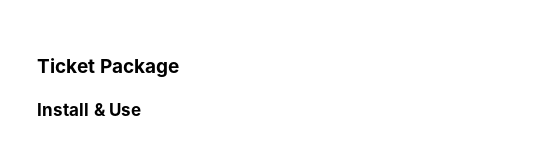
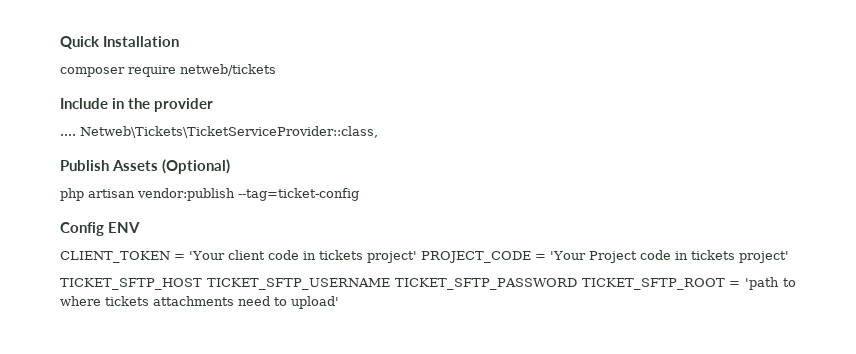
- Ticket Package
- Install & Use
+ Quick Installation
+ composer require netweb/tickets
+ Include in the provider
+ .... Netweb\Tickets\TicketServiceProvider::class,
+ Publish Assets (Optional)
+ php artisan vendor:publish --tag=ticket-config
+ Config ENV
+ CLIENT_TOKEN = 'Your client code in tickets project' PROJECT_CODE = 'Your Project code in tickets project'
+ TICKET_SFTP_HOST TICKET_SFTP_USERNAME TICKET_SFTP_PASSWORD TICKET_SFTP_ROOT = 'path to where tickets attachments need to upload'

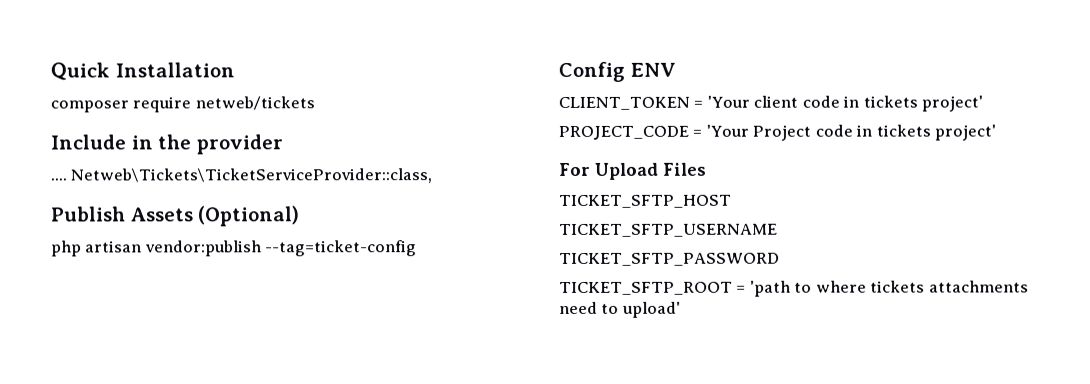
- CLIENT_TOKEN = 'Your client code in tickets project' PROJECT_CODE = 'Your Project code in tickets project'
+ CLIENT_TOKEN = 'Your client code in tickets project'
+ PROJECT_CODE = 'Your Project code in tickets project'
+ For Upload Files
- TICKET_SFTP_HOST TICKET_SFTP_USERNAME TICKET_SFTP_PASSWORD TICKET_SFTP_ROOT = 'path to where tickets attachments need to upload'
+ TICKET_SFTP_HOST
+ TICKET_SFTP_USERNAME
+ TICKET_SFTP_PASSWORD
+ TICKET_SFTP_ROOT = 'path to where tickets attachments need to upload'

